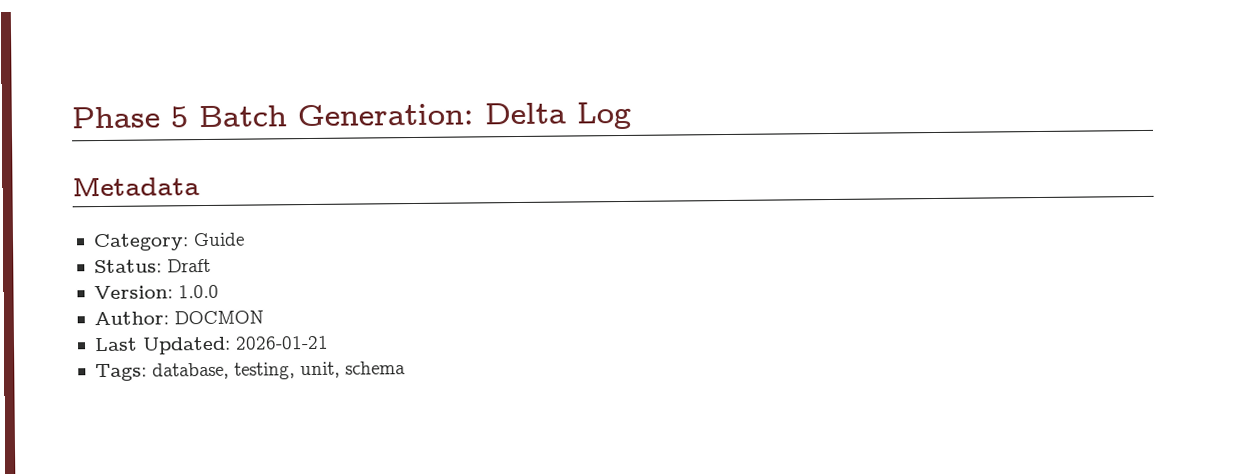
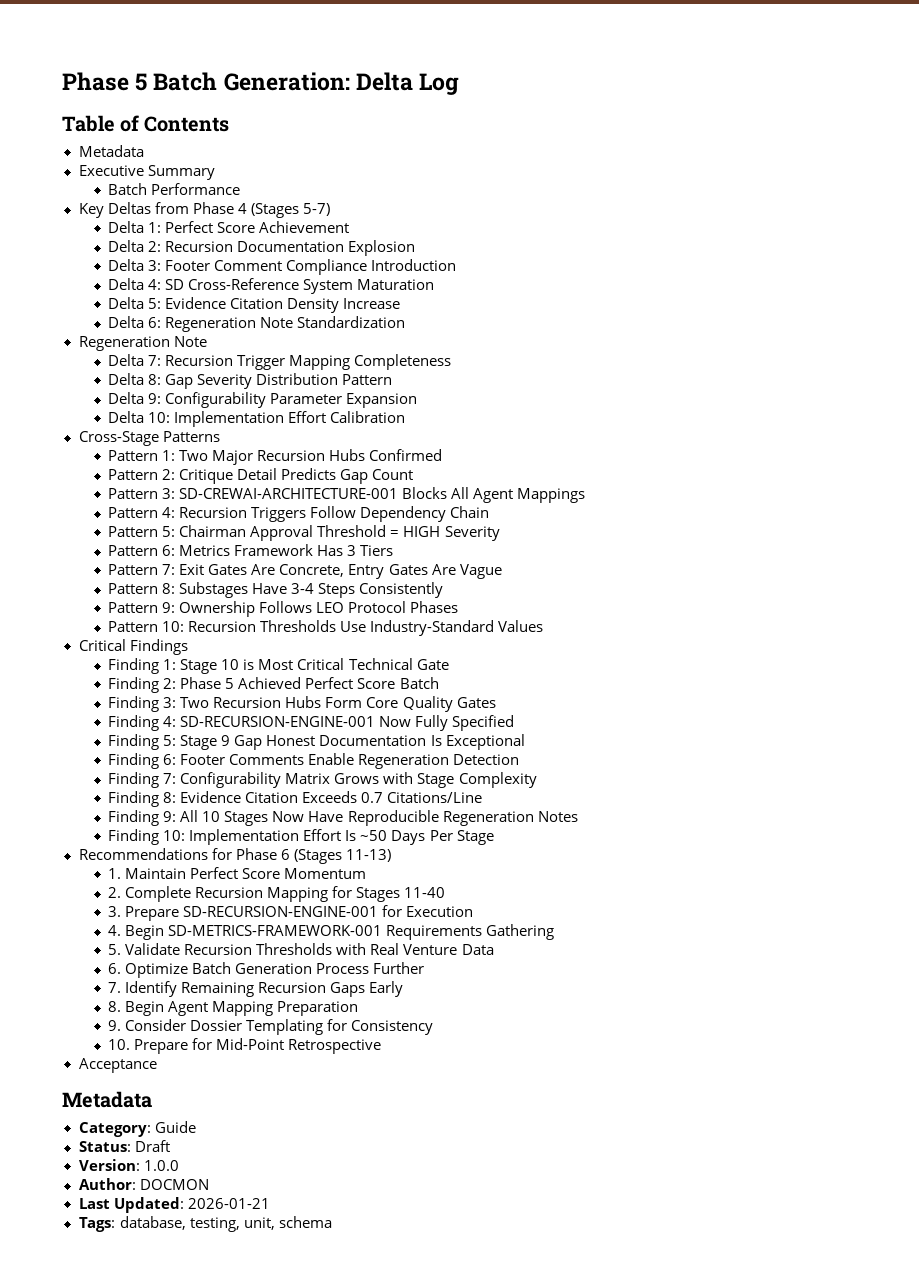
+ Table of Contents
+ Metadata
+ Executive Summary
+ Batch Performance
+ Key Deltas from Phase 4 (Stages 5-7)
+ Delta 1: Perfect Score Achievement
+ Delta 2: Recursion Documentation Explosion
+ Delta 3: Footer Comment Compliance Introduction
+ Delta 4: SD Cross-Reference System Maturation
+ Delta 5: Evidence Citation Density Increase
+ Delta 6: Regeneration Note Standardization
+ Regeneration Note
+ Delta 7: Recursion Trigger Mapping Completeness
+ Delta 8: Gap Severity Distribution Pattern
+ Delta 9: Configurability Parameter Expansion
+ Delta 10: Implementation Effort Calibration
+ Cross-Stage Patterns
+ Pattern 1: Two Major Recursion Hubs Confirmed
+ Pattern 2: Critique Detail Predicts Gap Count
+ Pattern 3: SD-CREWAI-ARCHITECTURE-001 Blocks All Agent Mappings
+ Pattern 4: Recursion Triggers Follow Dependency Chain
+ Pattern 5: Chairman Approval Threshold = HIGH Severity
+ Pattern 6: Metrics Framework Has 3 Tiers
+ Pattern 7: Exit Gates Are Concrete, Entry Gates Are Vague
+ Pattern 8: Substages Have 3-4 Steps Consistently
+ Pattern 9: Ownership Follows LEO Protocol Phases
+ Pattern 10: Recursion Thresholds Use Industry-Standard Values
+ Critical Findings
+ Finding 1: Stage 10 is Most Critical Technical Gate
+ Finding 2: Phase 5 Achieved Perfect Score Batch
+ Finding 3: Two Recursion Hubs Form Core Quality Gates
+ Finding 4: SD-RECURSION-ENGINE-001 Now Fully Specified
+ Finding 5: Stage 9 Gap Honest Documentation Is Exceptional
+ Finding 6: Footer Comments Enable Regeneration Detection
+ Finding 7: Configurability Matrix Grows with Stage Complexity
+ Finding 8: Evidence Citation Exceeds 0.7 Citations/Line
+ Finding 9: All 10 Stages Now Have Reproducible Regeneration Notes
+ Finding 10: Implementation Effort Is ~50 Days Per Stage
+ Recommendations for Phase 6 (Stages 11-13)
+ 1. Maintain Perfect Score Momentum
+ 2. Complete Recursion Mapping for Stages 11-40
+ 3. Prepare SD-RECURSION-ENGINE-001 for Execution
+ 4. Begin SD-METRICS-FRAMEWORK-001 Requirements Gathering
+ 5. Validate Recursion Thresholds with Real Venture Data
+ 6. Optimize Batch Generation Process Further
+ 7. Identify Remaining Recursion Gaps Early
+ 8. Begin Agent Mapping Preparation
+ 9. Consider Dossier Templating for Consistency
+ 10. Prepare for Mid-Point Retrospective
+ Acceptance

